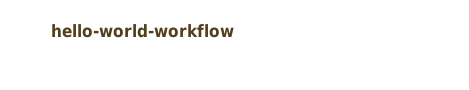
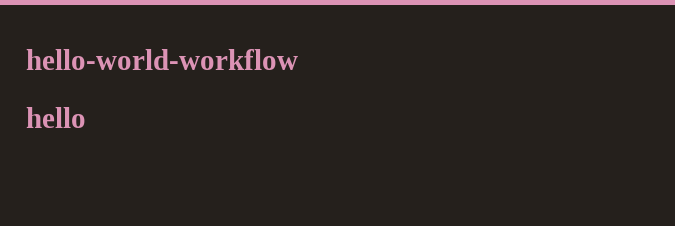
+ hello

